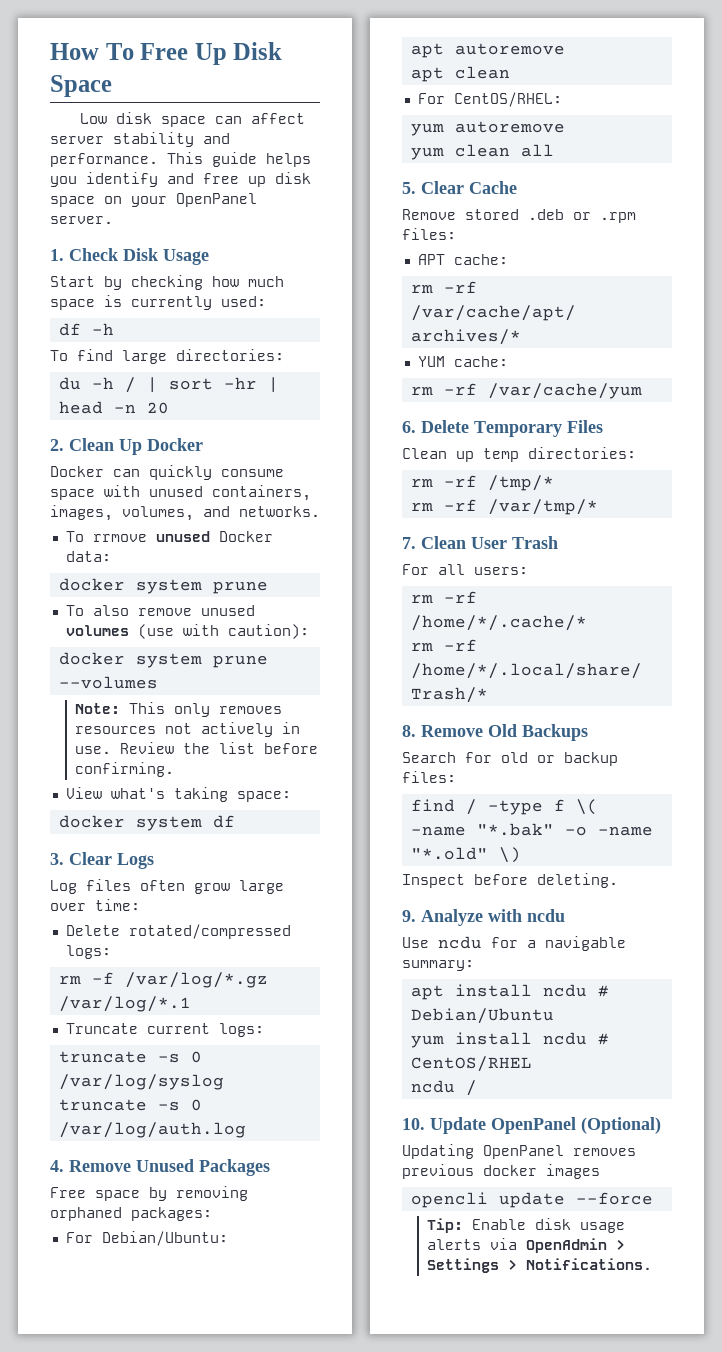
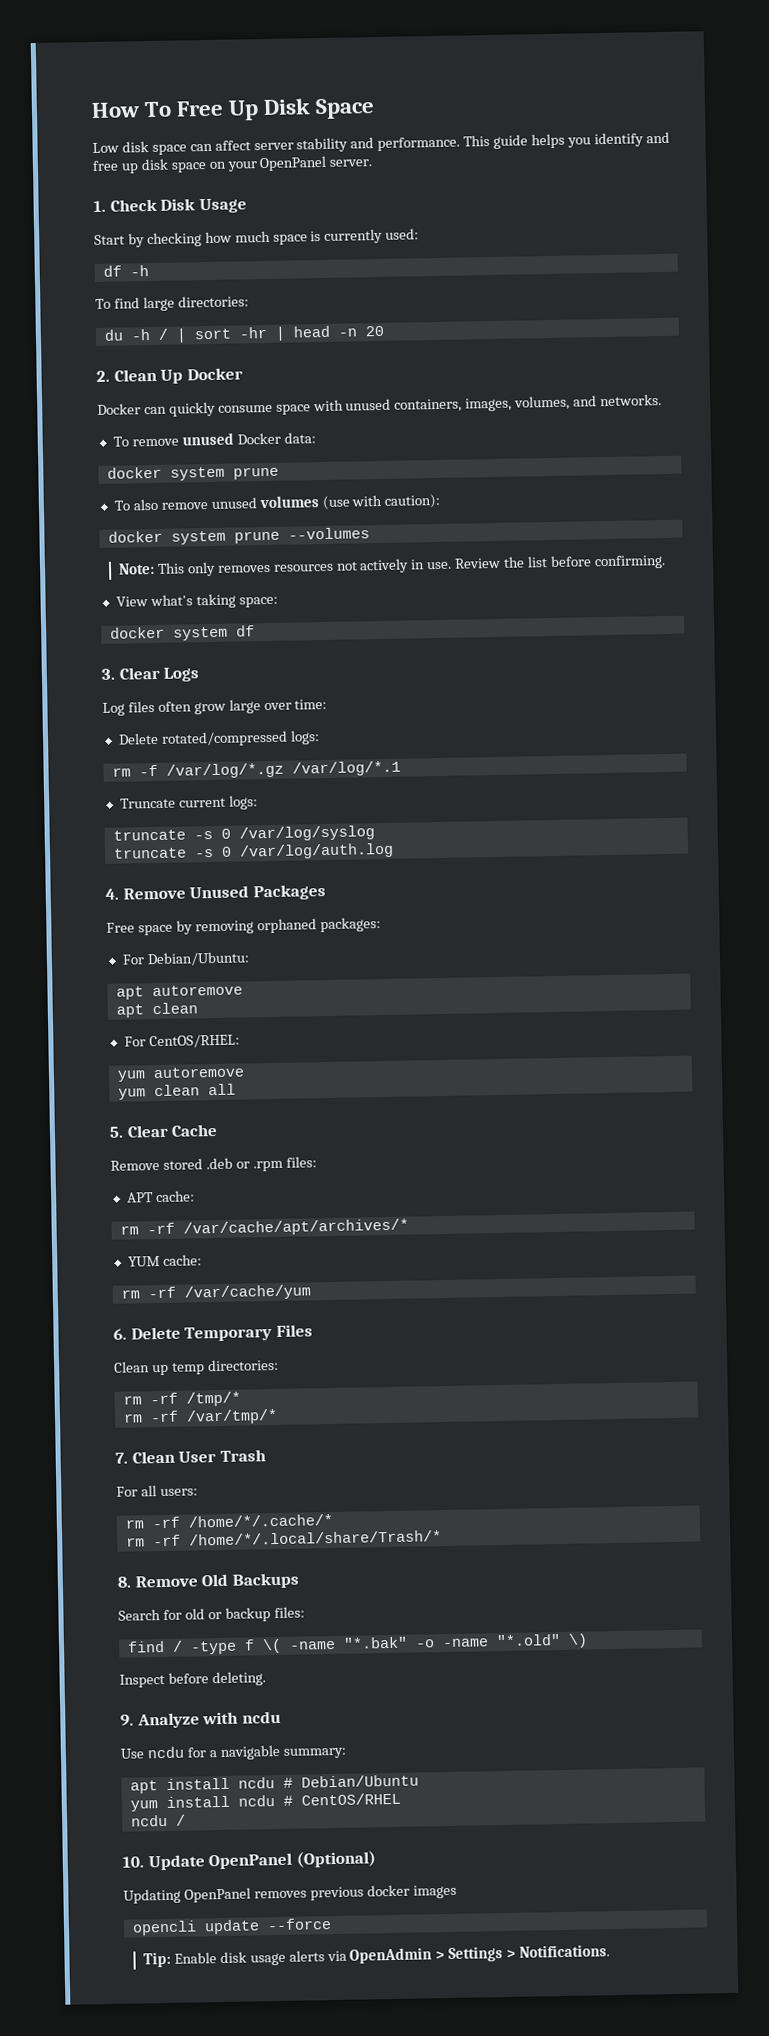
- To rrmove unused Docker data:
+ To remove unused Docker data:

